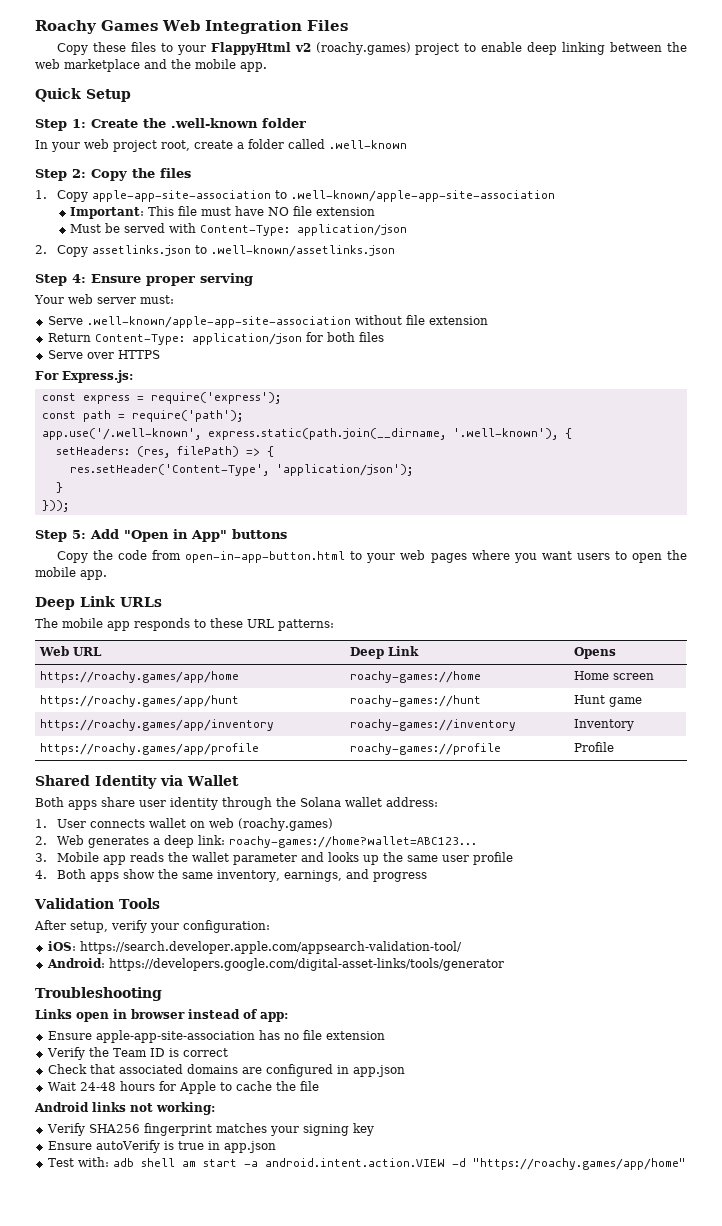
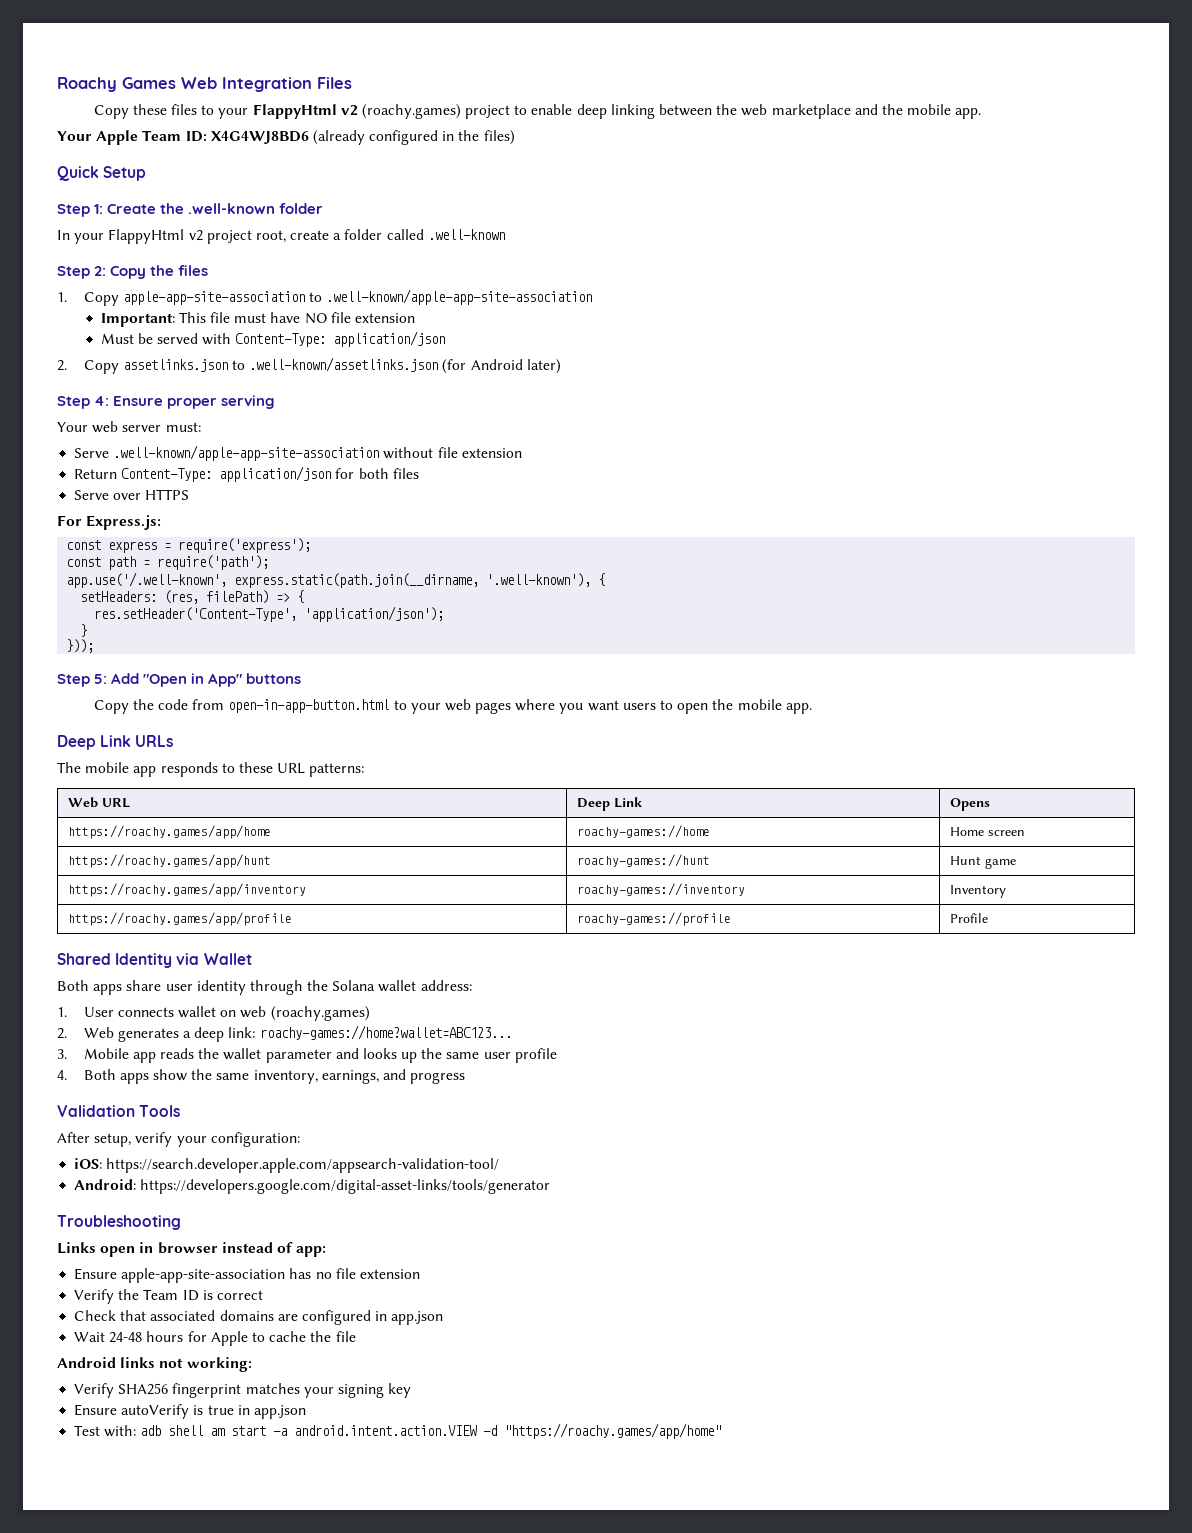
+ Your Apple Team ID: X4G4WJ8BD6 (already configured in the files)
- In your web project root, create a folder called .well-known
+ In your FlappyHtml v2 project root, create a folder called .well-known
- 2. Copy assetlinks.json to .well-known/assetlinks.json
+ 2. Copy assetlinks.json to .well-known/assetlinks.json (for Android later)

